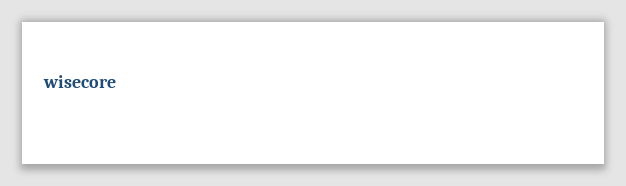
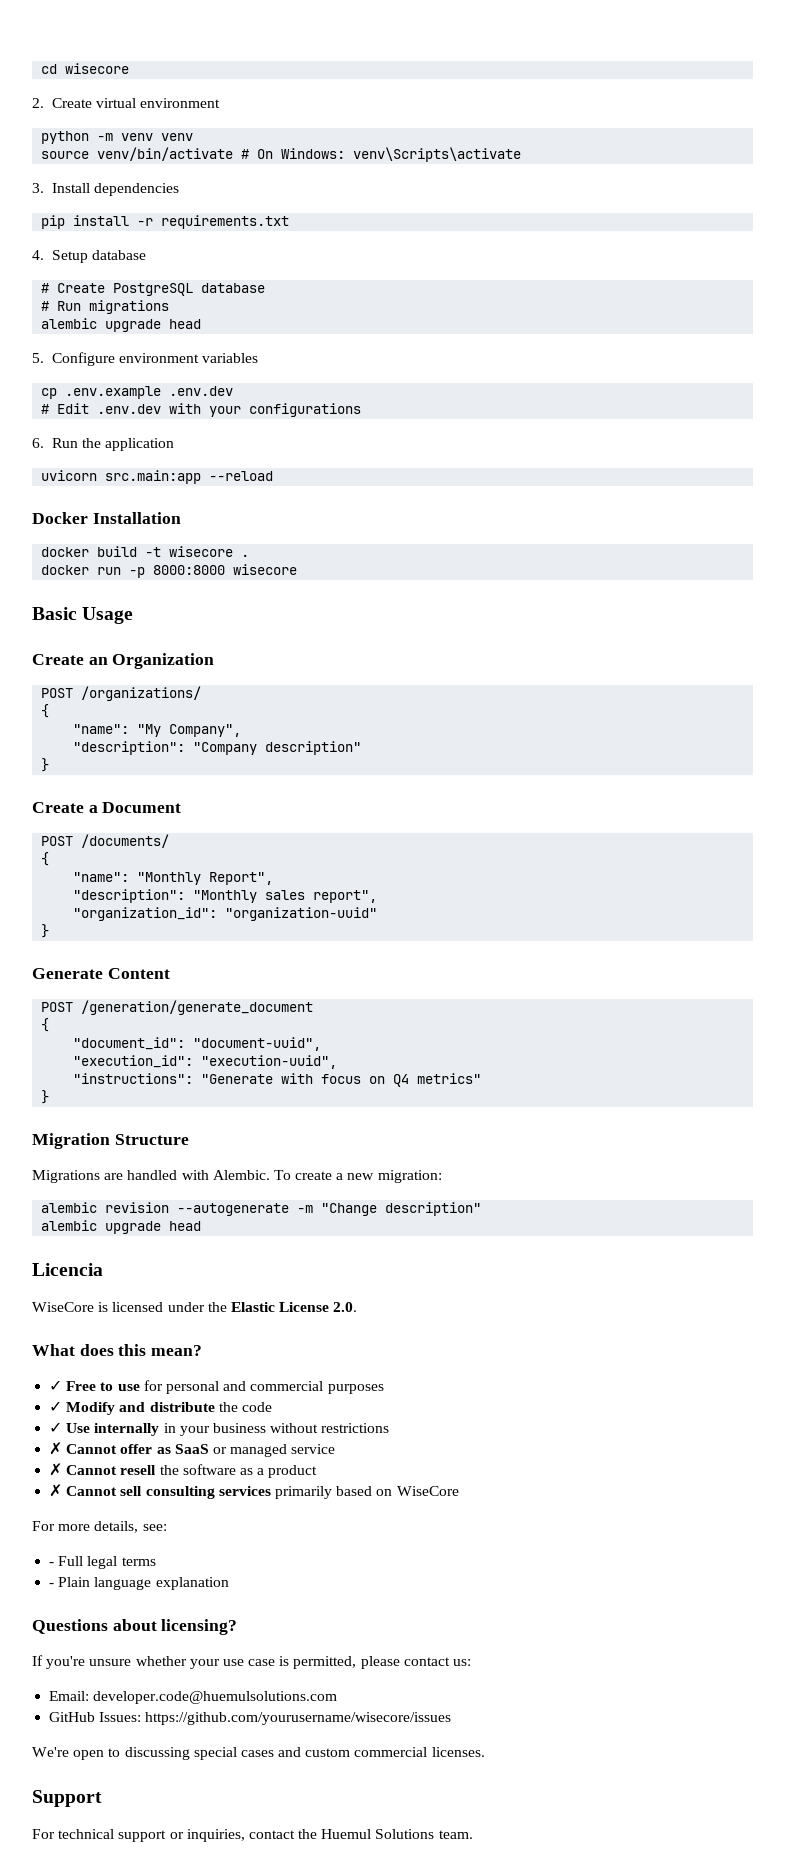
- wisecore
+ cd wisecore
+ 2. Create virtual environment
+ python -m venv venv
+ source venv/bin/activate # On Windows: venv\Scripts\activate
+ 3. Install dependencies
+ pip install -r requirements.txt
+ 4. Setup database
+ # Create PostgreSQL database
+ # Run migrations
+ alembic upgrade head
+ 5. Configure environment variables
+ cp .env.example .env.dev
+ # Edit .env.dev with your configurations
+ 6. Run the application
+ uvicorn src.main:app --reload
+ Docker Installation
+ docker build -t wisecore .
+ docker run -p 8000:8000 wisecore
+ Basic Usage
+ Create an Organization
+ POST /organizations/
+ {
+ "name": "My Company",
+ "description": "Company description"
+ }
+ Create a Document
+ POST /documents/
+ {
+ "name": "Monthly Report",
+ "description": "Monthly sales report",
+ "organization_id": "organization-uuid"
+ }
+ Generate Content
+ POST /generation/generate_document
+ {
+ "document_id": "document-uuid",
+ "execution_id": "execution-uuid",
+ "instructions": "Generate with focus on Q4 metrics"
+ }
+ Migration Structure
+ Migrations are handled with Alembic. To create a new migration:
+ alembic revision --autogenerate -m "Change description"
+ alembic upgrade head
+ Licencia
+ WiseCore is licensed under the Elastic License 2.0.
+ What does this mean?
+ ✓ Free to use for personal and commercial purposes
+ ✓ Modify and distribute the code
+ ✓ Use internally in your business without restrictions
+ ✗ Cannot offer as SaaS or managed service
+ ✗ Cannot resell the software as a product
+ ✗ Cannot sell consulting services primarily based on WiseCore
+ For more details, see:
+ - Full legal terms
+ - Plain language explanation
+ Questions about licensing?
+ If you're unsure whether your use case is permitted, please contact us:
+ Email: developer.code@huemulsolutions.com
+ GitHub Issues: https://github.com/yourusername/wisecore/issues
+ We're open to discussing special cases and custom commercial licenses.
+ Support
+ For technical support or inquiries, contact the Huemul Solutions team.

